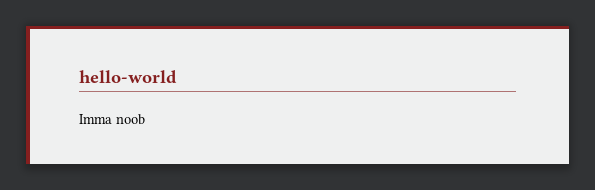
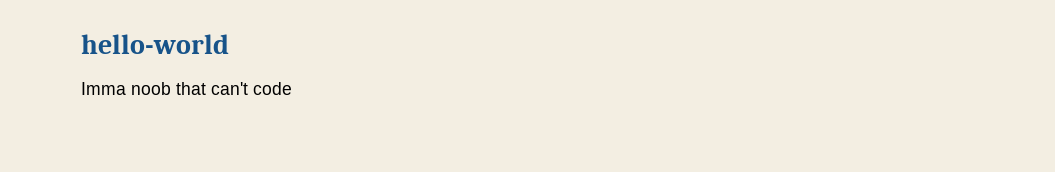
- Imma noob
+ Imma noob that can't code

